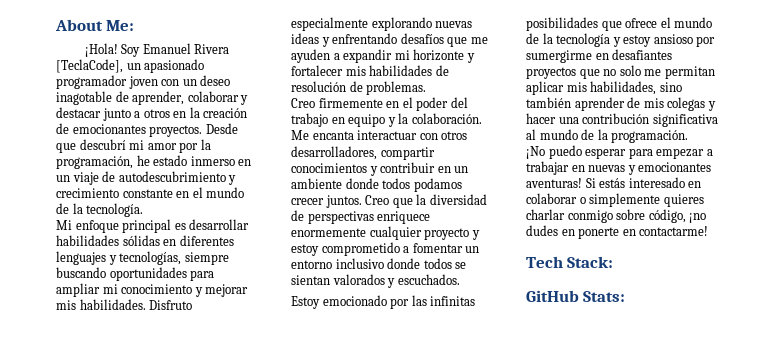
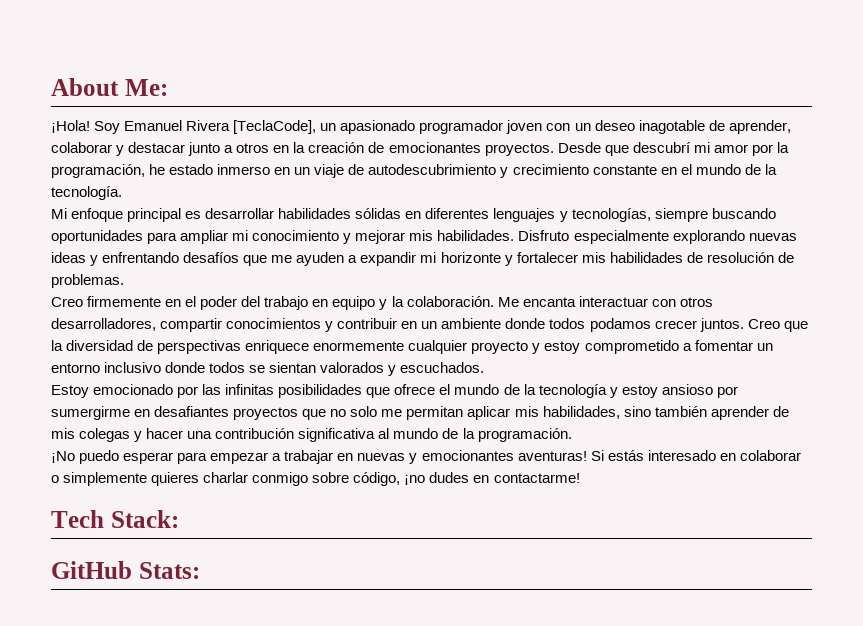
- Si estás interesado en colaborar o simplemente quieres charlar conmigo sobre código, ¡no dudes en ponerte en contactarme!
+ Si estás interesado en colaborar o simplemente quieres charlar conmigo sobre código, ¡no dudes en contactarme!

